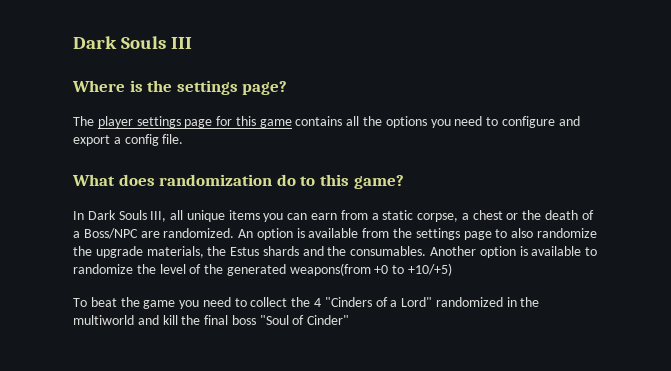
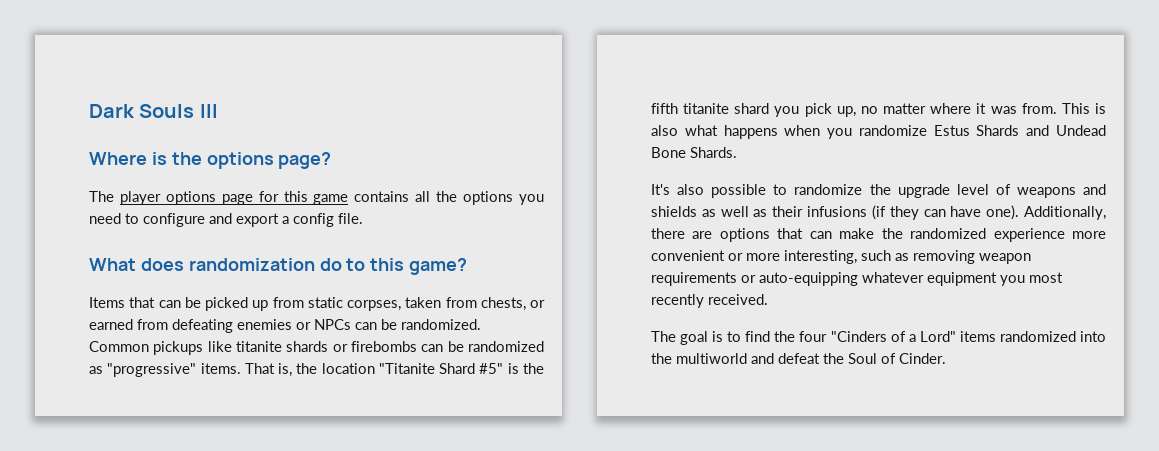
- Where is the settings page?
+ Where is the options page?
- The player settings page for this game contains all the options you need to configure and export a config file.
+ The player options page for this game contains all the options you need to configure and export a config file.
- In Dark Souls III, all unique items you can earn from a static corpse, a chest or the death of a Boss/NPC are randomized. An option is available from the settings page to also randomize the upgrade materials, the Estus shards and the consumables. Another option is available to randomize the level of the generated weapons(from +0 to +10/+5)
- To beat the game you need to collect the 4 "Cinders of a Lord" randomized in the multiworld and kill the final boss "Soul of Cinder"
+ Items that can be picked up from static corpses, taken from chests, or earned from defeating enemies or NPCs can be randomized. Common pickups like titanite shards or firebombs can be randomized as "progressive" items. That is, the location "Titanite Shard #5" is the fifth titanite shard you pick up, no matter where it was from. This is also what happens when you randomize Estus Shards and Undead Bone Shards.
+ It's also possible to randomize the upgrade level of weapons and shields as well as their infusions (if they can have one). Additionally, there are options that can make the randomized experience more convenient or more interesting, such as removing weapon requirements or auto-equipping whatever equipment you most recently received.
+ The goal is to find the four "Cinders of a Lord" items randomized into the multiworld and defeat the Soul of Cinder.

